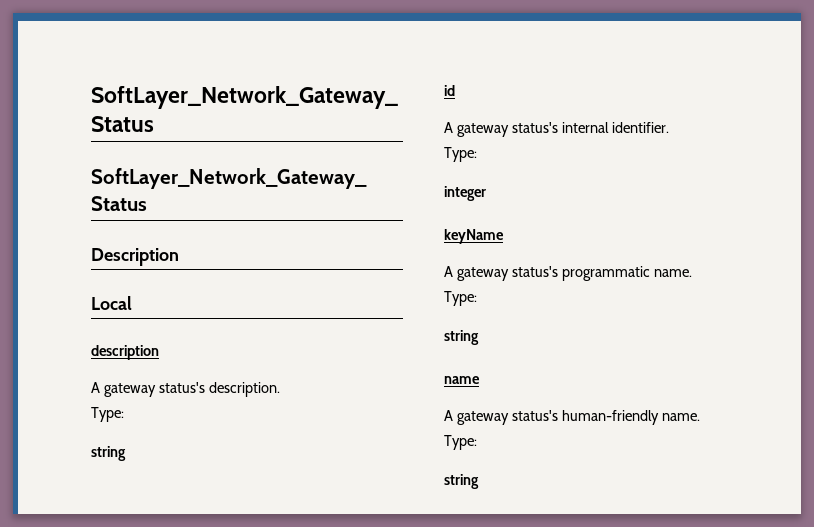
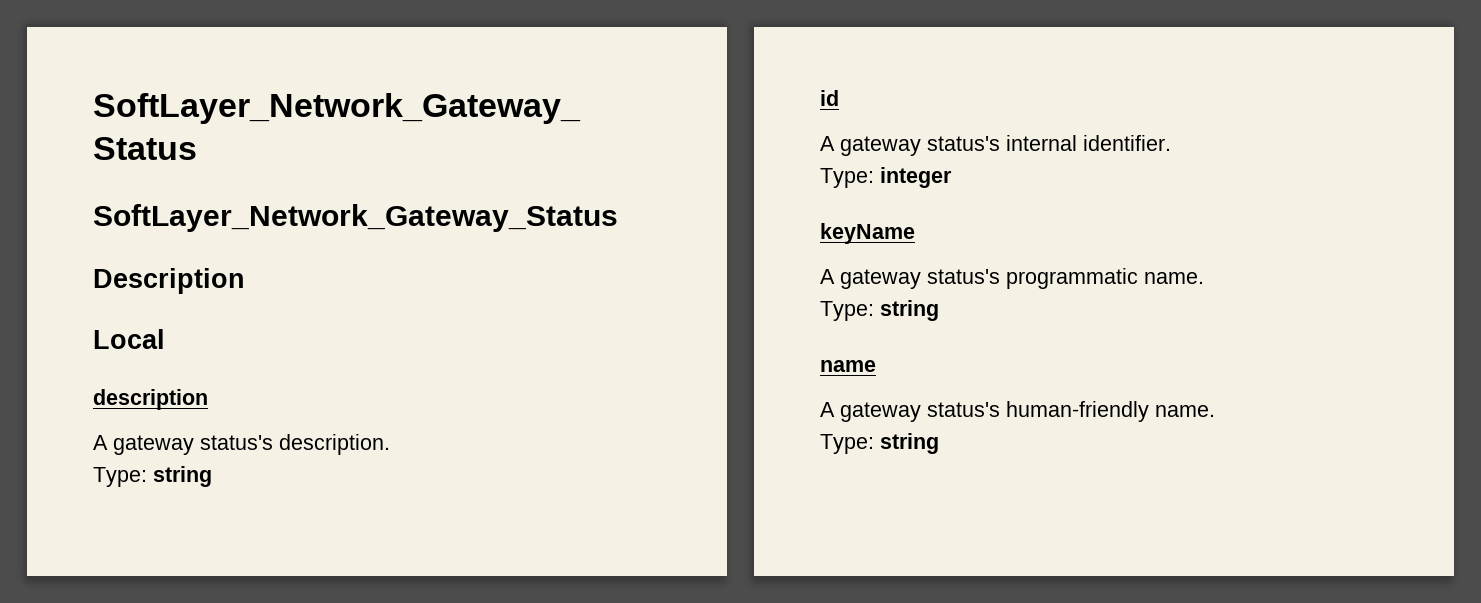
  A gateway status's description.
- Type:
- string
+ Type: string
  A gateway status's internal identifier.
- Type:
- integer
+ Type: integer
  A gateway status's programmatic name.
- Type:
- string
+ Type: string
  A gateway status's human-friendly name.
- Type:
- string
+ Type: string

